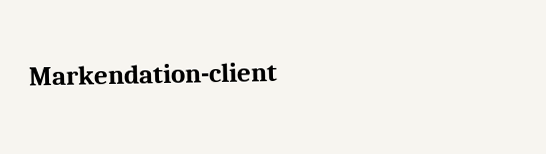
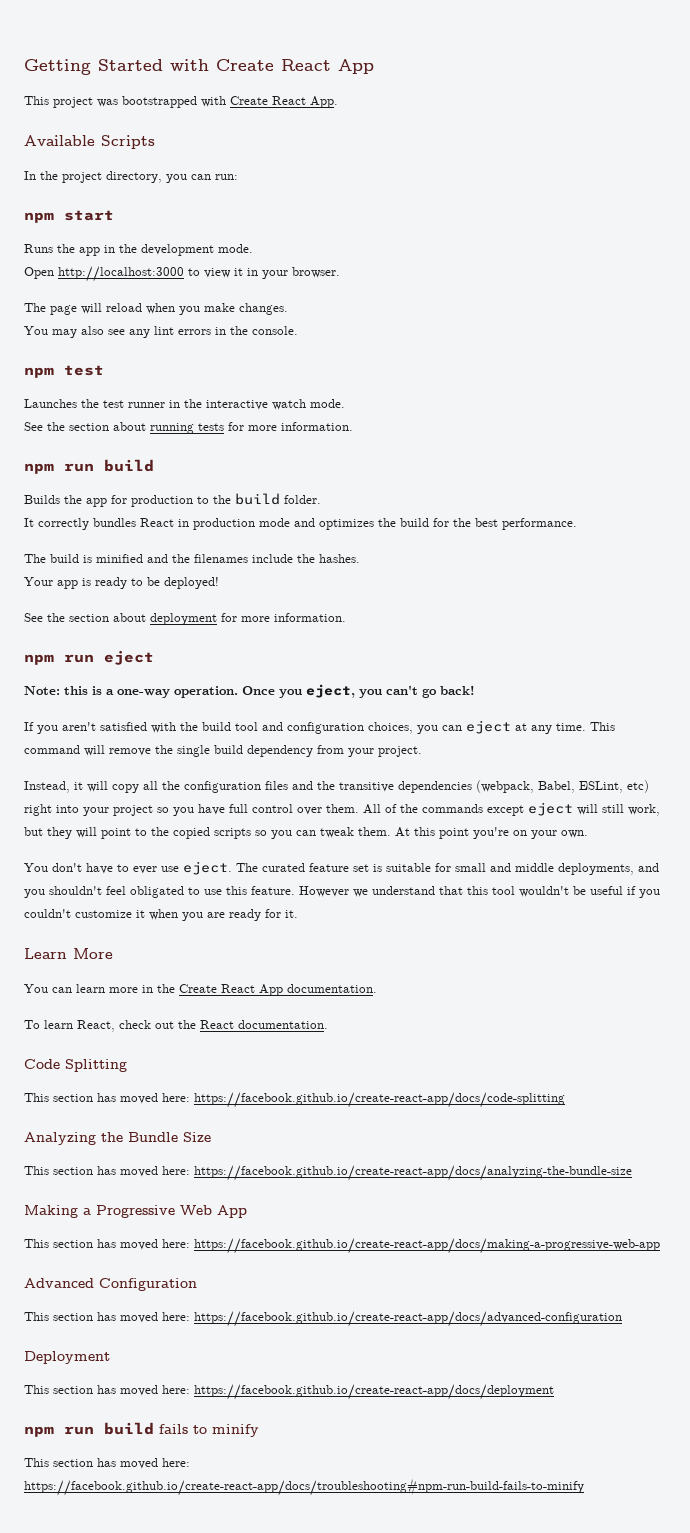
- Markendation-client
+ Getting Started with Create React App
+ This project was bootstrapped with Create React App.
+ Available Scripts
+ In the project directory, you can run:
+ npm start
+ Runs the app in the development mode.
+ Open http://localhost:3000 to view it in your browser.
+ The page will reload when you make changes.
+ You may also see any lint errors in the console.
+ npm test
+ Launches the test runner in the interactive watch mode.
+ See the section about running tests for more information.
+ npm run build
+ Builds the app for production to the build folder.
+ It correctly bundles React in production mode and optimizes the build for the best performance.
+ The build is minified and the filenames include the hashes.
+ Your app is ready to be deployed!
+ See the section about deployment for more information.
+ npm run eject
+ Note: this is a one-way operation. Once you eject, you can't go back!
+ If you aren't satisfied with the build tool and configuration choices, you can eject at any time. This command will remove the single build dependency from your project.
+ Instead, it will copy all the configuration files and the transitive dependencies (webpack, Babel, ESLint, etc) right into your project so you have full control over them. All of the commands except eject will still work, but they will point to the copied scripts so you can tweak them. At this point you're on your own.
+ You don't have to ever use eject. The curated feature set is suitable for small and middle deployments, and you shouldn't feel obligated to use this feature. However we understand that this tool wouldn't be useful if you couldn't customize it when you are ready for it.
+ Learn More
+ You can learn more in the Create React App documentation.
+ To learn React, check out the React documentation.
+ Code Splitting
+ This section has moved here: https://facebook.github.io/create-react-app/docs/code-splitting
+ Analyzing the Bundle Size
+ This section has moved here: https://facebook.github.io/create-react-app/docs/analyzing-the-bundle-size
+ Making a Progressive Web App
+ This section has moved here: https://facebook.github.io/create-react-app/docs/making-a-progressive-web-app
+ Advanced Configuration
+ This section has moved here: https://facebook.github.io/create-react-app/docs/advanced-configuration
+ Deployment
+ This section has moved here: https://facebook.github.io/create-react-app/docs/deployment
+ npm run build fails to minify
+ This section has moved here: https://facebook.github.io/create-react-app/docs/troubleshooting#npm-run-build-fails-to-minify

